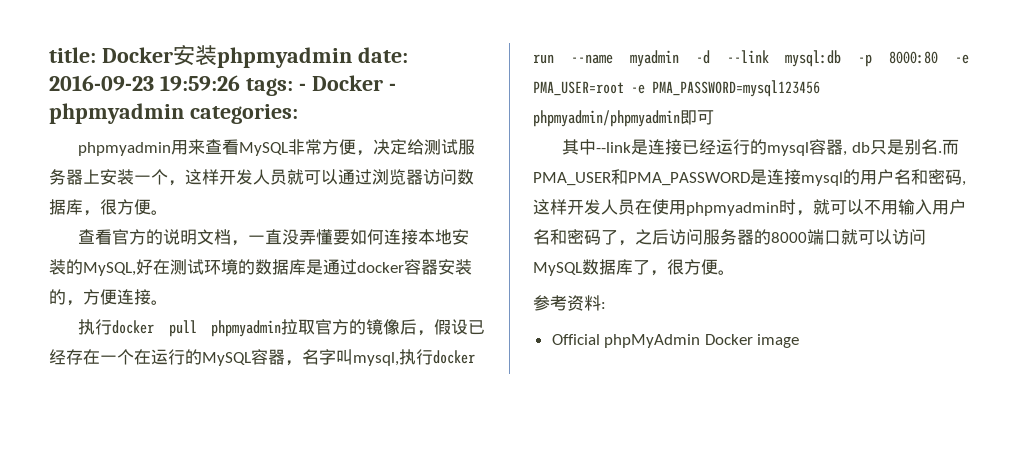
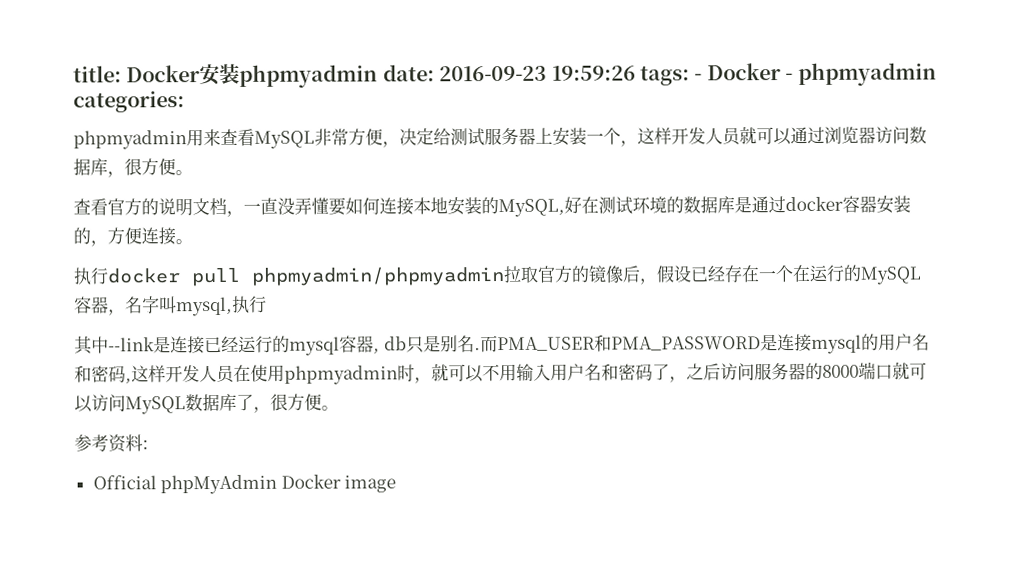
- 执行docker pull phpmyadmin拉取官方的镜像后，假设已经存在一个在运行的MySQL容器，名字叫mysql,执行docker run --name myadmin -d --link mysql:db -p 8000:80 -e PMA_USER=root -e PMA_PASSWORD=mysql123456 phpmyadmin/phpmyadmin即可
+ 执行docker pull phpmyadmin/phpmyadmin拉取官方的镜像后，假设已经存在一个在运行的MySQL容器，名字叫mysql,执行

